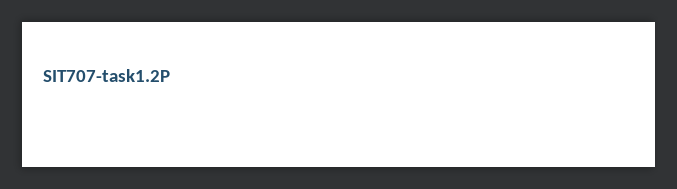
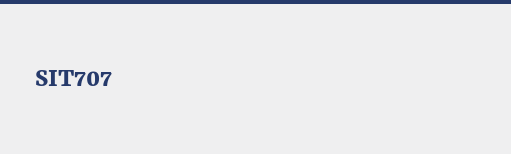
- SIT707-task1.2P
+ SIT707

